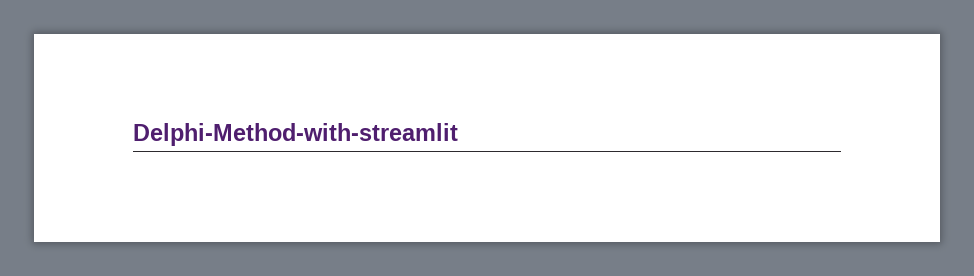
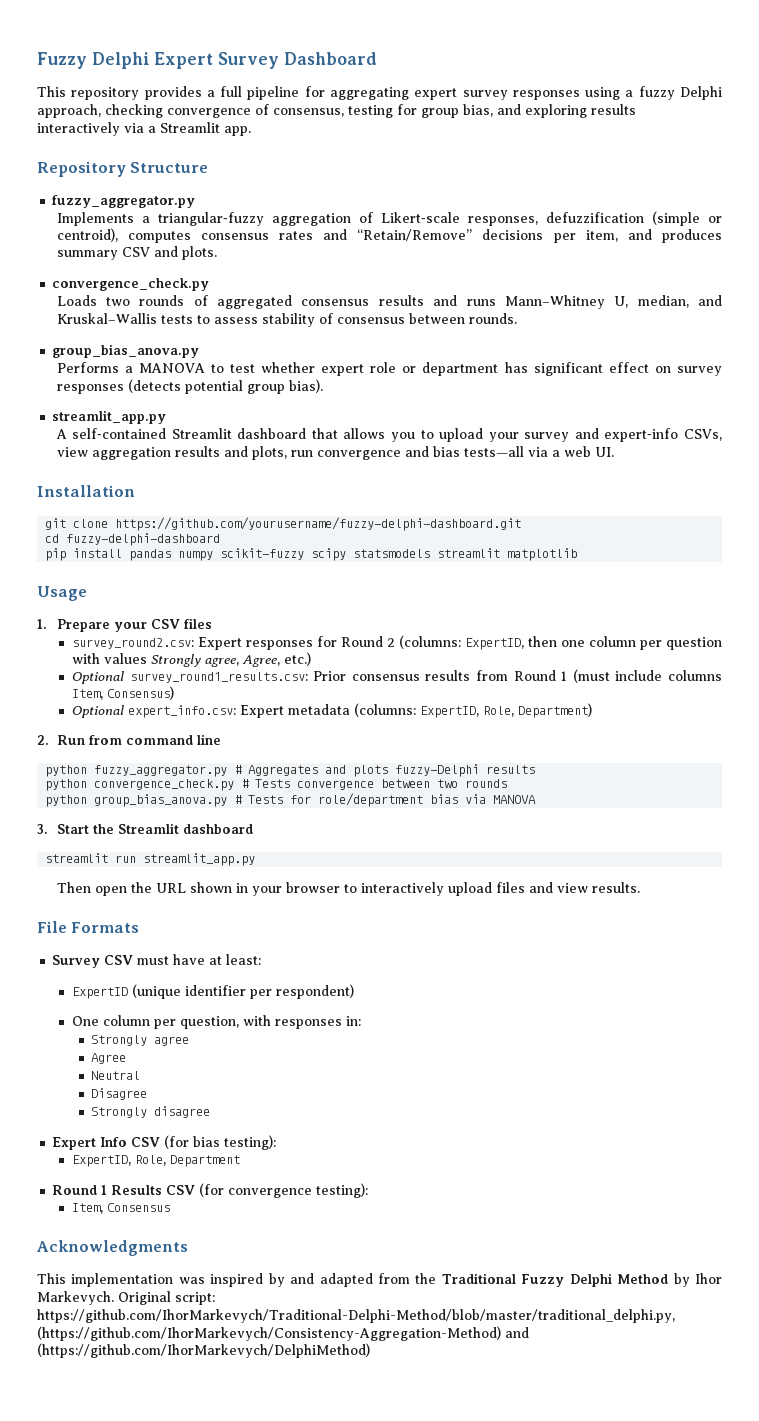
- Delphi-Method-with-streamlit
+ Fuzzy Delphi Expert Survey Dashboard
+ This repository provides a full pipeline for aggregating expert survey responses using a fuzzy Delphi approach, checking convergence of consensus, testing for group bias, and exploring results interactively via a Streamlit app.
+ Repository Structure
+ fuzzy_aggregator.py
+ Implements a triangular‐fuzzy aggregation of Likert‐scale responses, defuzzification (simple or centroid), computes consensus rates and “Retain/Remove” decisions per item, and produces summary CSV and plots.
+ convergence_check.py
+ Loads two rounds of aggregated consensus results and runs Mann–Whitney U, median, and Kruskal–Wallis tests to assess stability of consensus between rounds.
+ group_bias_anova.py
+ Performs a MANOVA to test whether expert role or department has significant effect on survey responses (detects potential group bias).
+ streamlit_app.py
+ A self‐contained Streamlit dashboard that allows you to upload your survey and expert‐info CSVs, view aggregation results and plots, run convergence and bias tests—all via a web UI.
+ Installation
+ git clone https://github.com/yourusername/fuzzy-delphi-dashboard.git
+ cd fuzzy-delphi-dashboard
+ pip install pandas numpy scikit-fuzzy scipy statsmodels streamlit matplotlib
+ Usage
+ 1. Prepare your CSV files
+ survey_round2.csv: Expert responses for Round 2 (columns: ExpertID, then one column per question with values Strongly agree, Agree, etc.)
+ Optional survey_round1_results.csv: Prior consensus results from Round 1 (must include columns Item, Consensus)
+ Optional expert_info.csv: Expert metadata (columns: ExpertID, Role, Department)
+ 2. Run from command line
+ python fuzzy_aggregator.py # Aggregates and plots fuzzy-Delphi results
+ python convergence_check.py # Tests convergence between two rounds
+ python group_bias_anova.py # Tests for role/department bias via MANOVA
+ 3. Start the Streamlit dashboard
+ streamlit run streamlit_app.py
+ Then open the URL shown in your browser to interactively upload files and view results.
+ File Formats
+ Survey CSV must have at least:
+ ExpertID (unique identifier per respondent)
+ One column per question, with responses in:
+ Strongly agree
+ Agree
+ Neutral
+ Disagree
+ Strongly disagree
+ Expert Info CSV (for bias testing):
+ ExpertID, Role, Department
+ Round 1 Results CSV (for convergence testing):
+ Item, Consensus
+ Acknowledgments
+ This implementation was inspired by and adapted from the Traditional Fuzzy Delphi Method by Ihor Markevych. Original script: https://github.com/IhorMarkevych/Traditional-Delphi-Method/blob/master/traditional_delphi.py, (https://github.com/IhorMarkevych/Consistency-Aggregation-Method) and (https://github.com/IhorMarkevych/DelphiMethod)

